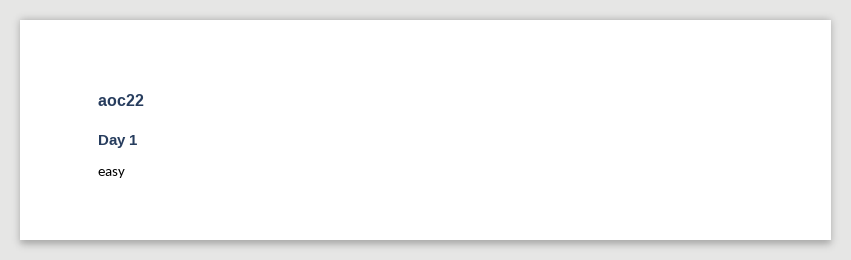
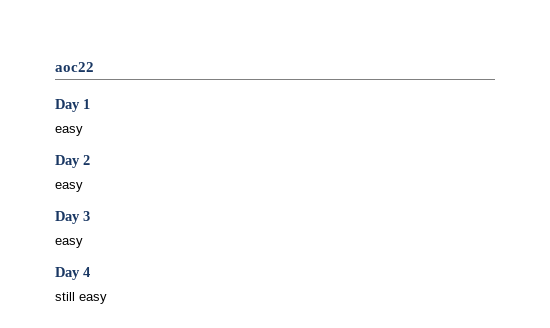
+ Day 2
+ easy
+ Day 3
+ easy
+ Day 4
+ still easy

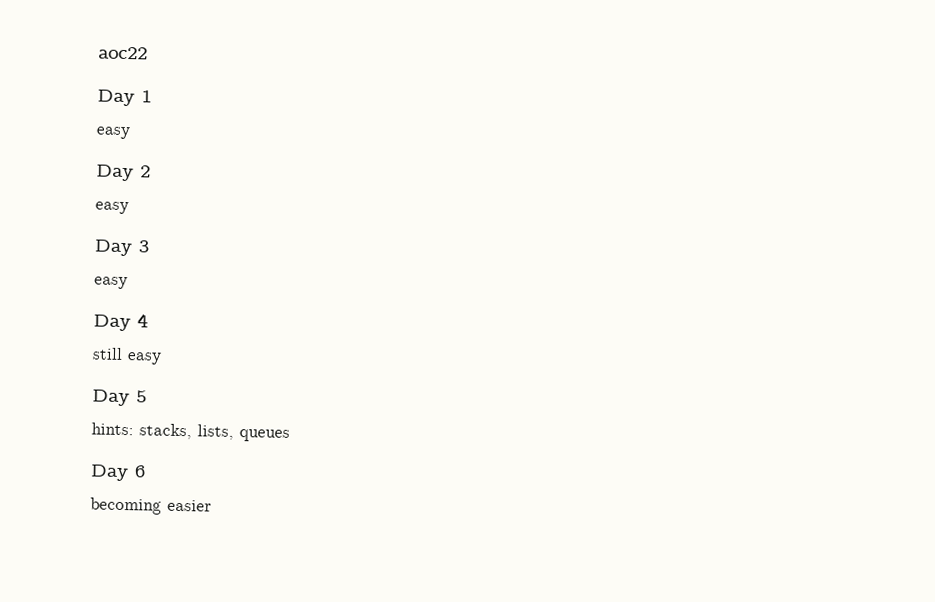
+ Day 5
+ hints: stacks, lists, queues
+ Day 6
+ becoming easier

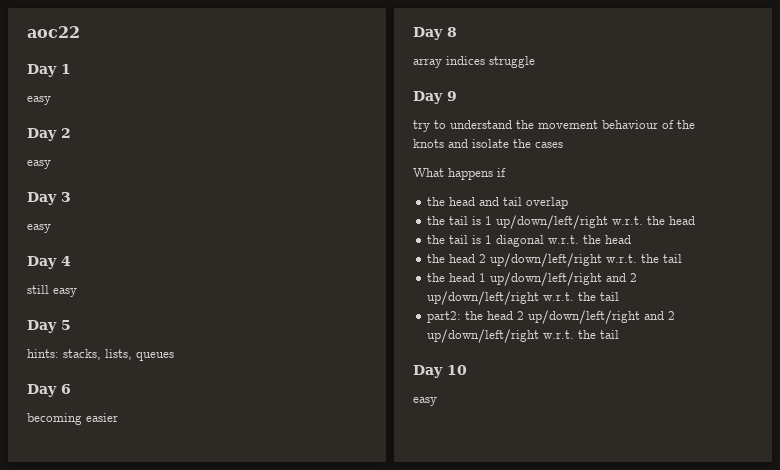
+ Day 8
+ array indices struggle
+ Day 9
+ try to understand the movement behaviour of the knots and isolate the cases
+ What happens if
+ the head and tail overlap
+ the tail is 1 up/down/left/right w.r.t. the head
+ the tail is 1 diagonal w.r.t. the head
+ the head 2 up/down/left/right w.r.t. the tail
+ the head 1 up/down/left/right and 2 up/down/left/right w.r.t. the tail
+ part2: the head 2 up/down/left/right and 2 up/down/left/right w.r.t. the tail
+ Day 10
+ easy

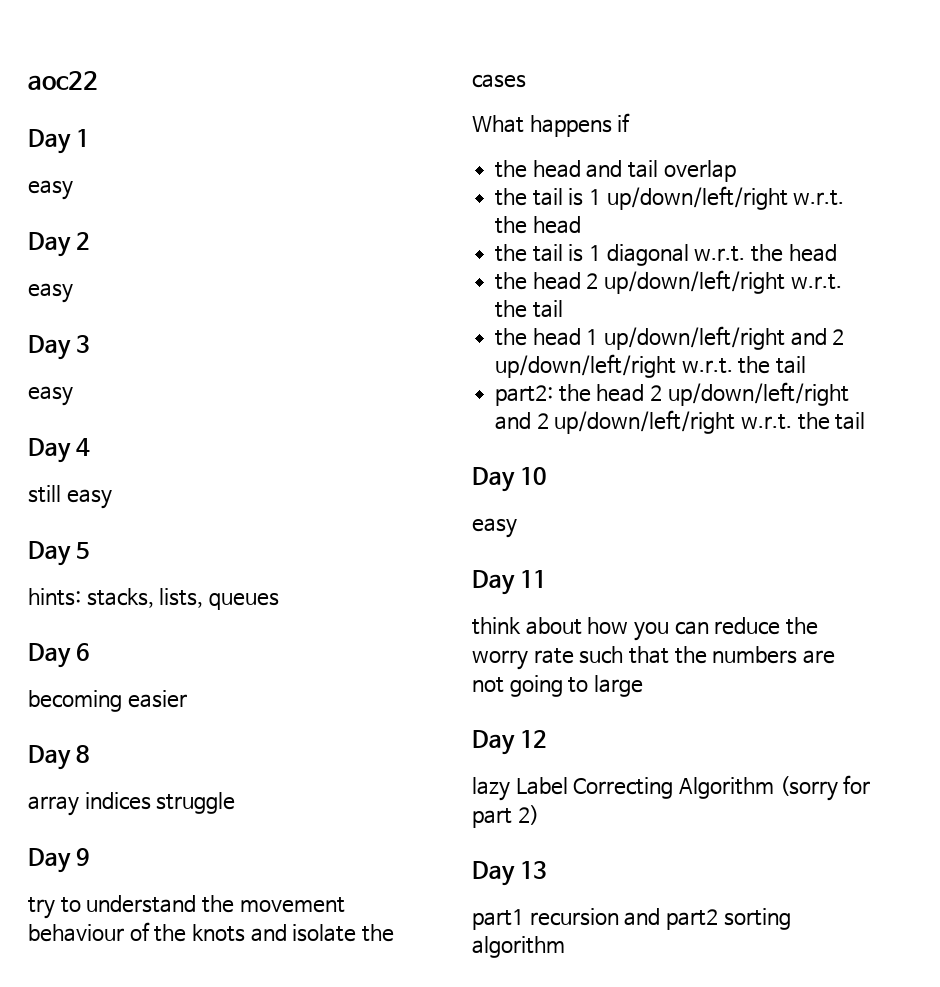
+ Day 11
+ think about how you can reduce the worry rate such that the numbers are not going to large
+ Day 12
+ lazy Label Correcting Algorithm (sorry for part 2)
+ Day 13
+ part1 recursion and part2 sorting algorithm

